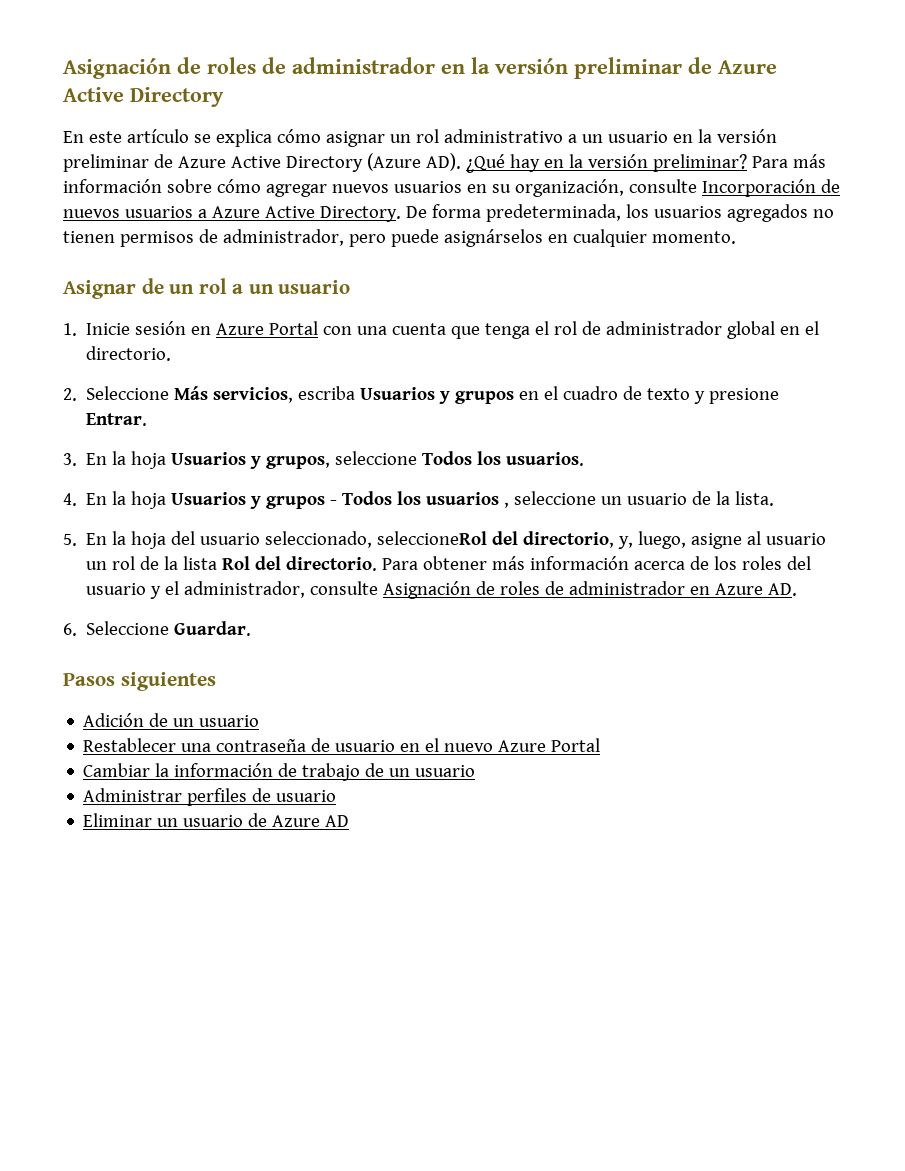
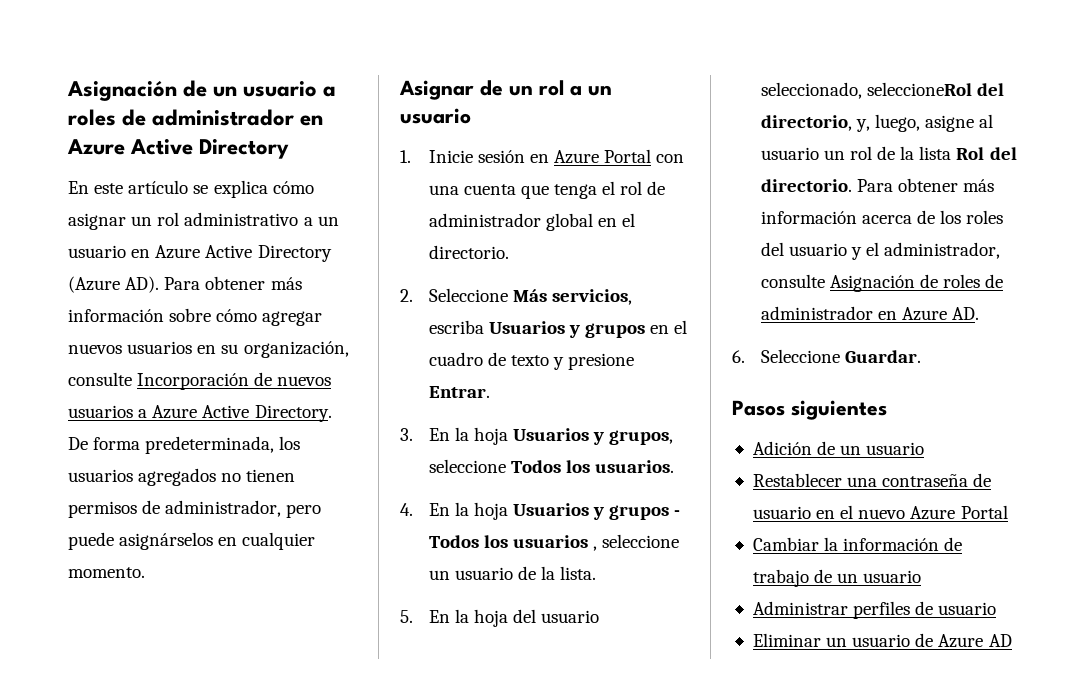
- Asignación de roles de administrador en la versión preliminar de Azure Active Directory
+ Asignación de un usuario a roles de administrador en Azure Active Directory
- En este artículo se explica cómo asignar un rol administrativo a un usuario en la versión preliminar de Azure Active Directory (Azure AD). ¿Qué hay en la versión preliminar? Para más información sobre cómo agregar nuevos usuarios en su organización, consulte Incorporación de nuevos usuarios a Azure Active Directory.
+ En este artículo se explica cómo asignar un rol administrativo a un usuario en Azure Active Directory (Azure AD). Para obtener más información sobre cómo agregar nuevos usuarios en su organización, consulte Incorporación de nuevos usuarios a Azure Active Directory.

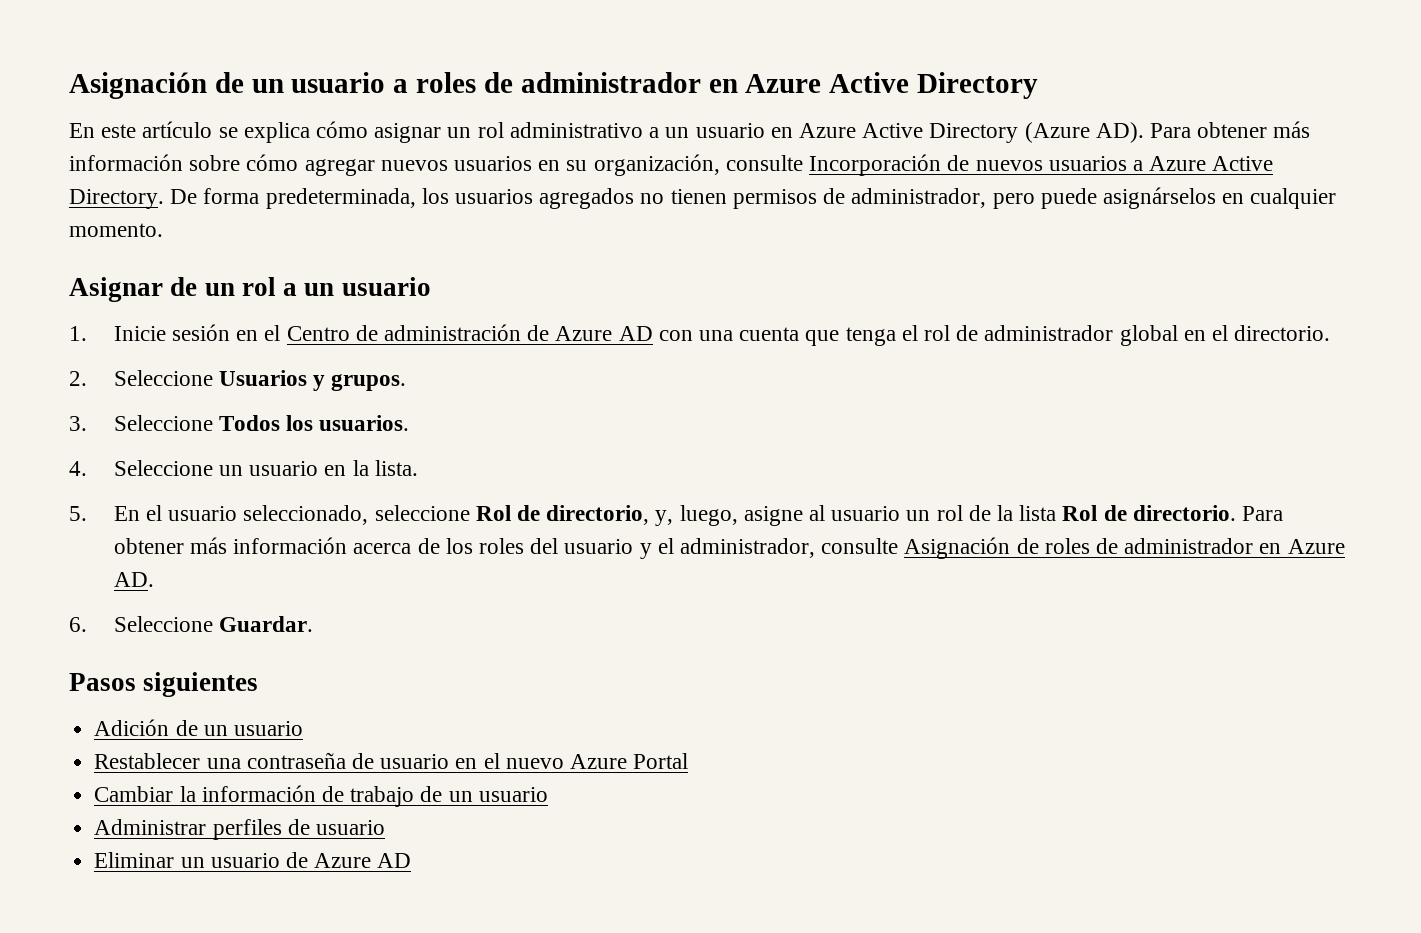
- 1. Inicie sesión en Azure Portal con una cuenta que tenga el rol de administrador global en el directorio.
+ 1. Inicie sesión en el Centro de administración de Azure AD con una cuenta que tenga el rol de administrador global en el directorio.
- 2. Seleccione Más servicios, escriba Usuarios y grupos en el cuadro de texto y presione Entrar.
- 3. En la hoja Usuarios y grupos, seleccione Todos los usuarios.
- 4. En la hoja Usuarios y grupos - Todos los usuarios , seleccione un usuario de la lista.
+ 2. Seleccione Usuarios y grupos.
+ 3. Seleccione Todos los usuarios.
+ 4. Seleccione un usuario en la lista.
- 5. En la hoja del usuario seleccionado, seleccioneRol del directorio, y, luego, asigne al usuario un rol de la lista Rol del directorio.
+ 5. En el usuario seleccionado, seleccione Rol de directorio, y, luego, asigne al usuario un rol de la lista Rol de directorio.

